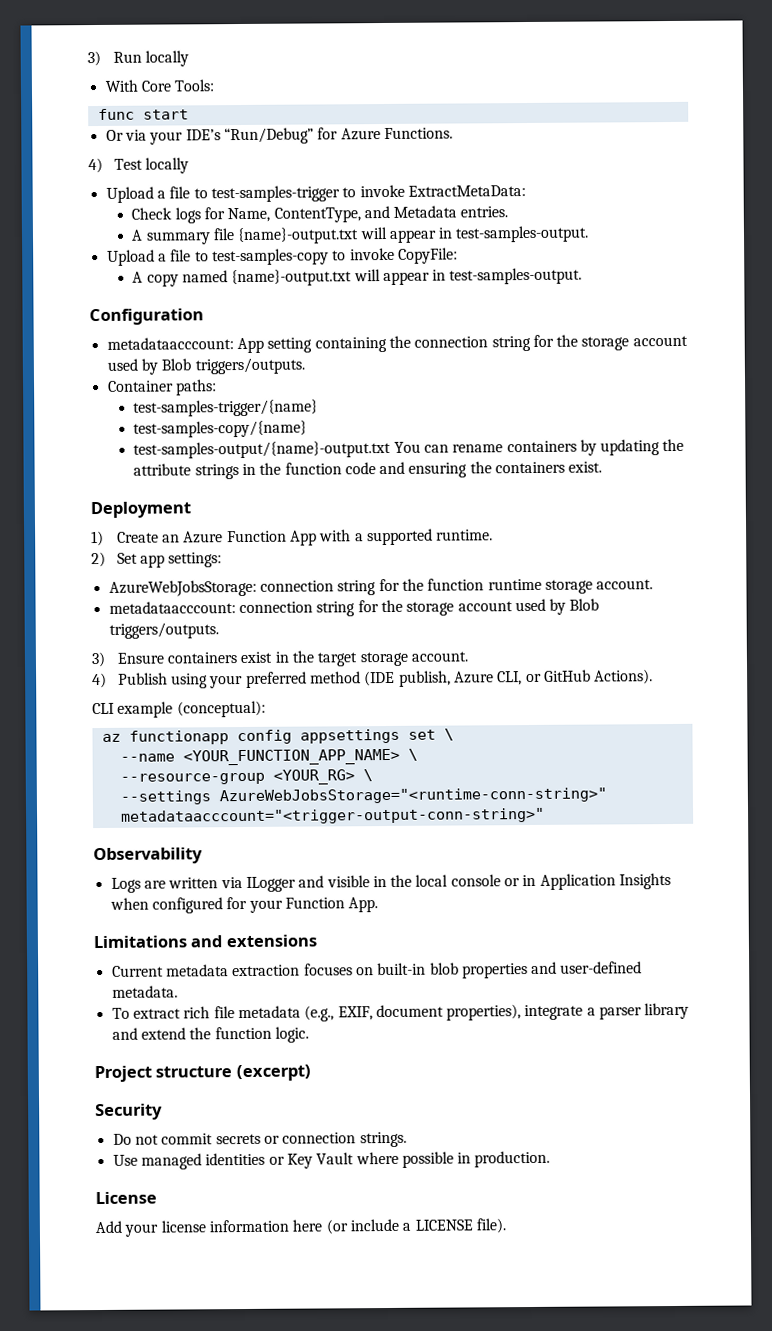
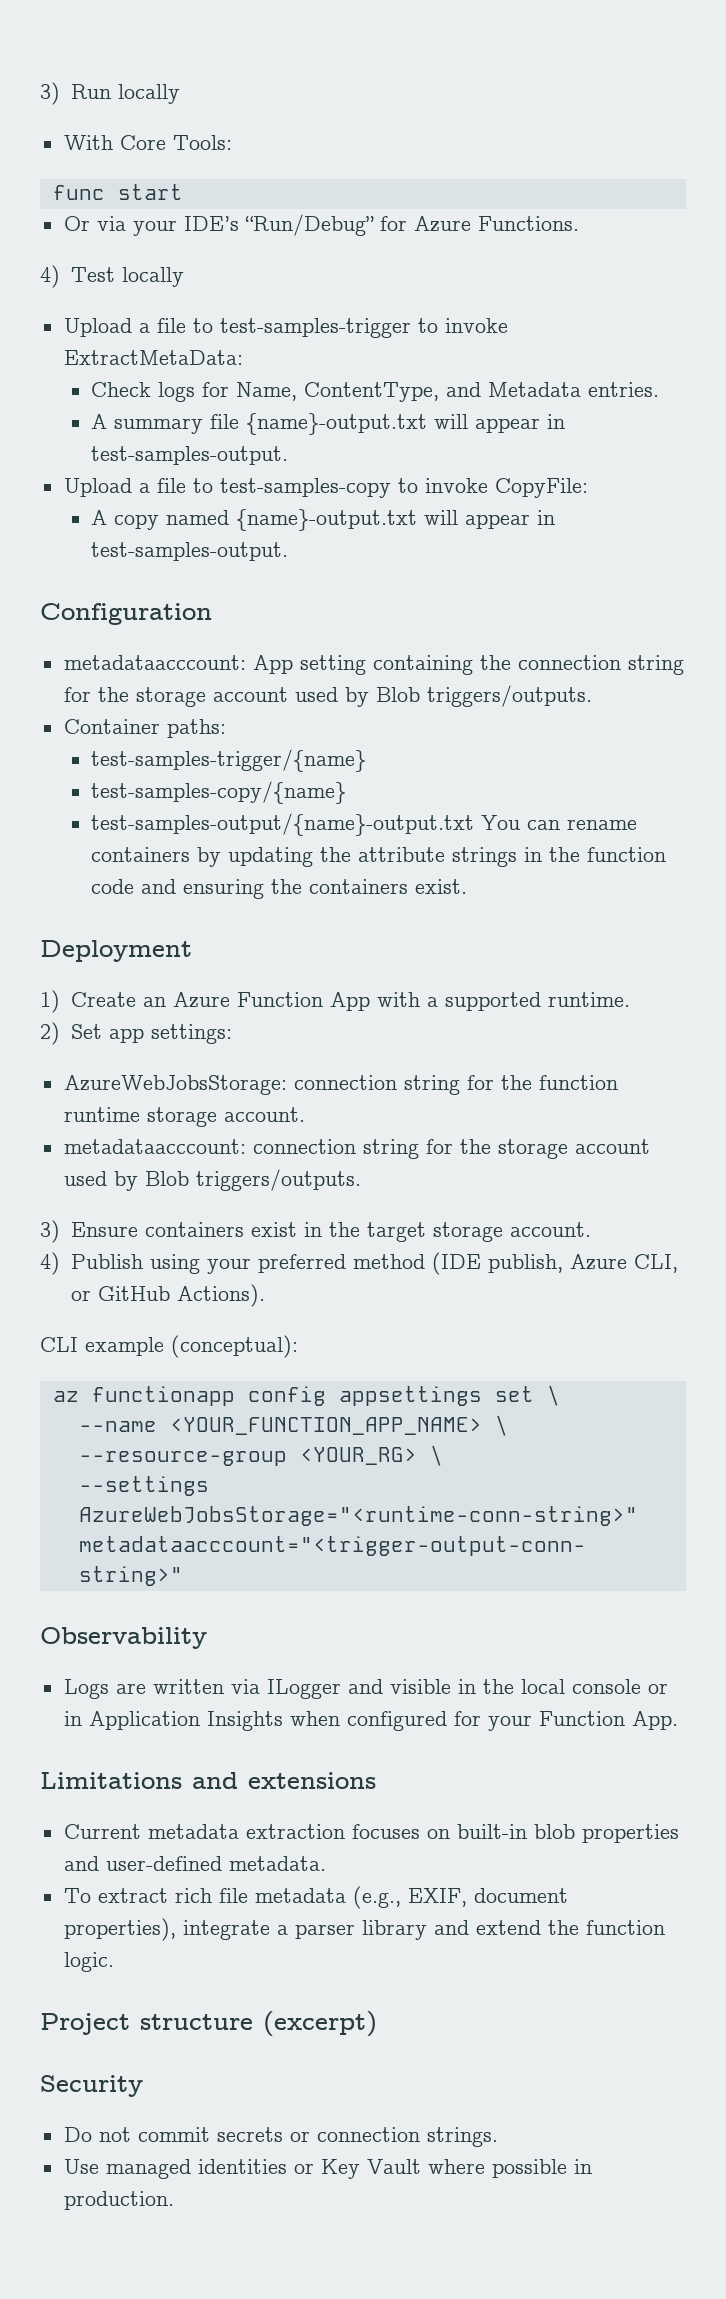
- License
- Add your license information here (or include a LICENSE file).

